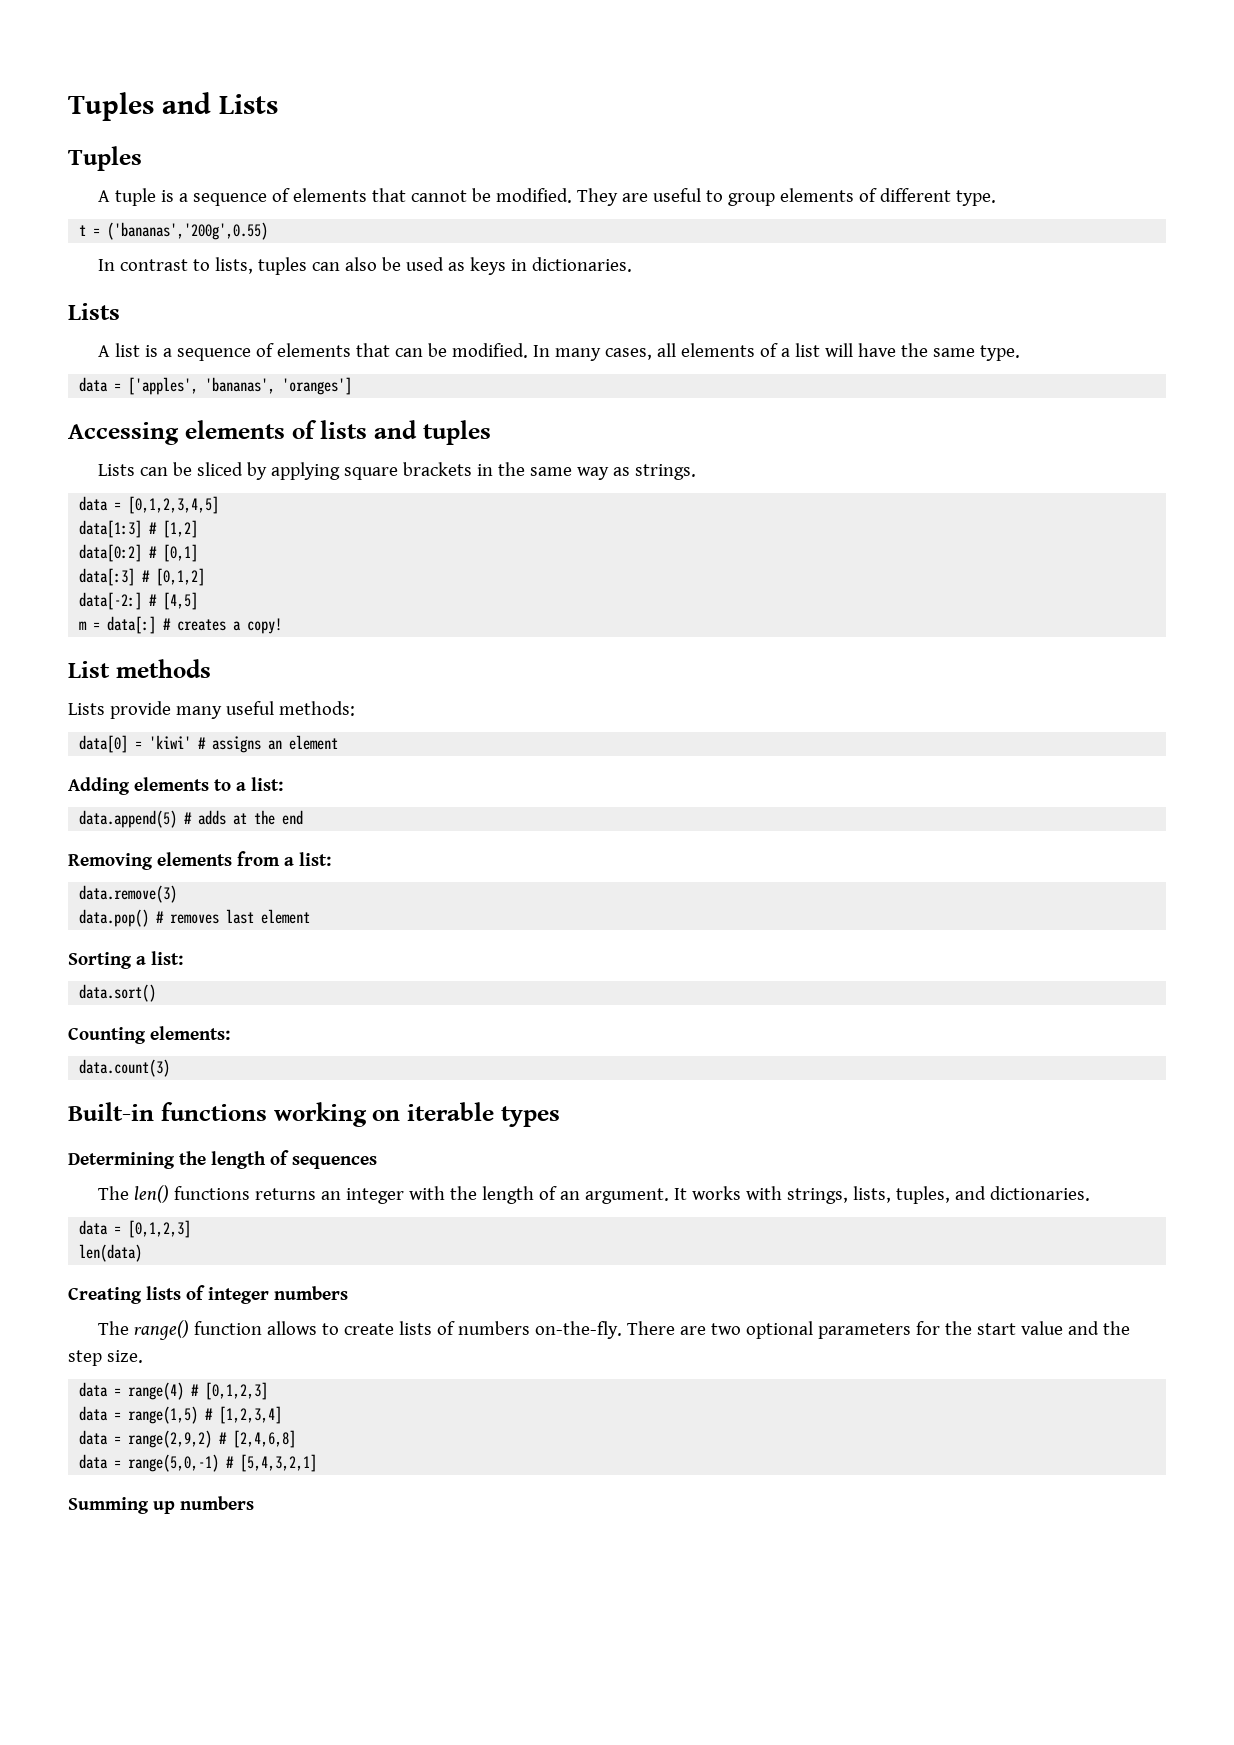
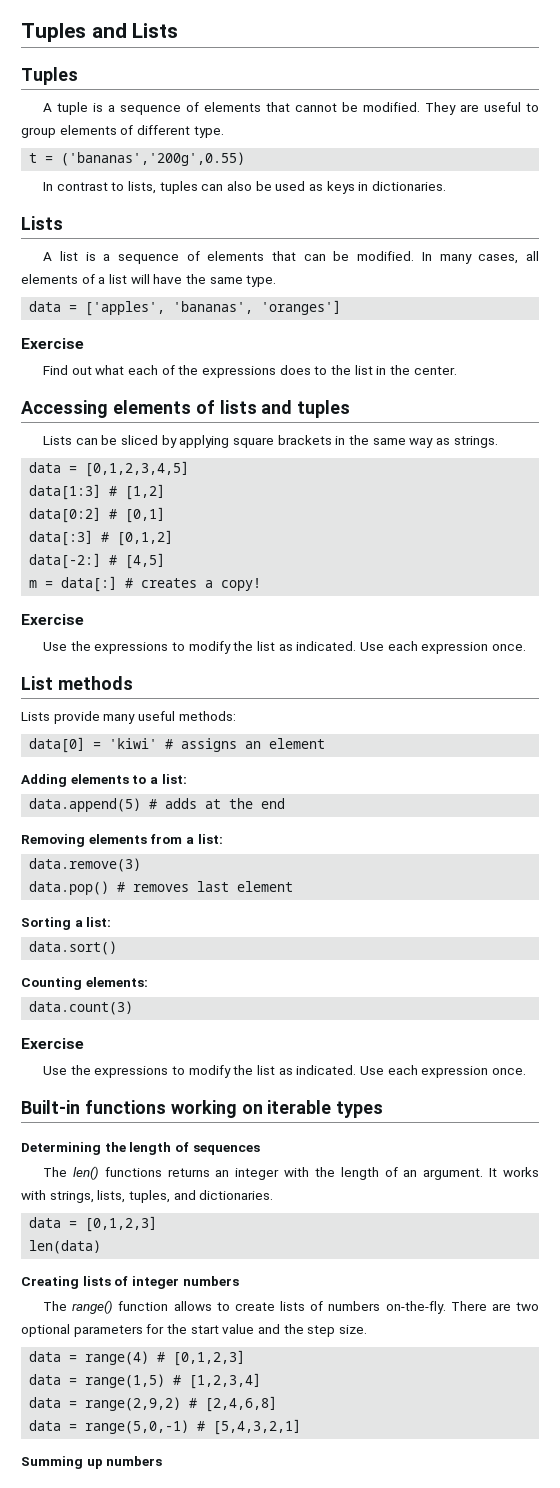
  data = ['apples', 'bananas', 'oranges']
+ Exercise
+ Find out what each of the expressions does to the list in the center.
  m = data[:] # creates a copy!
+ Exercise
+ Use the expressions to modify the list as indicated. Use each expression once.
  data.count(3)
+ Exercise
+ Use the expressions to modify the list as indicated. Use each expression once.

